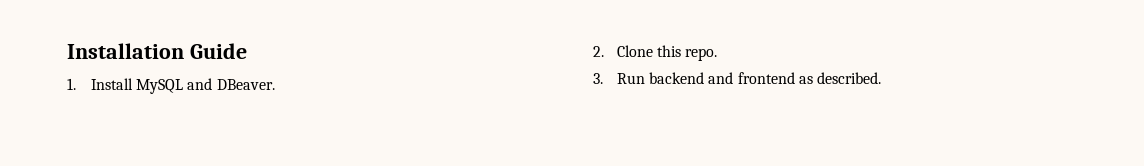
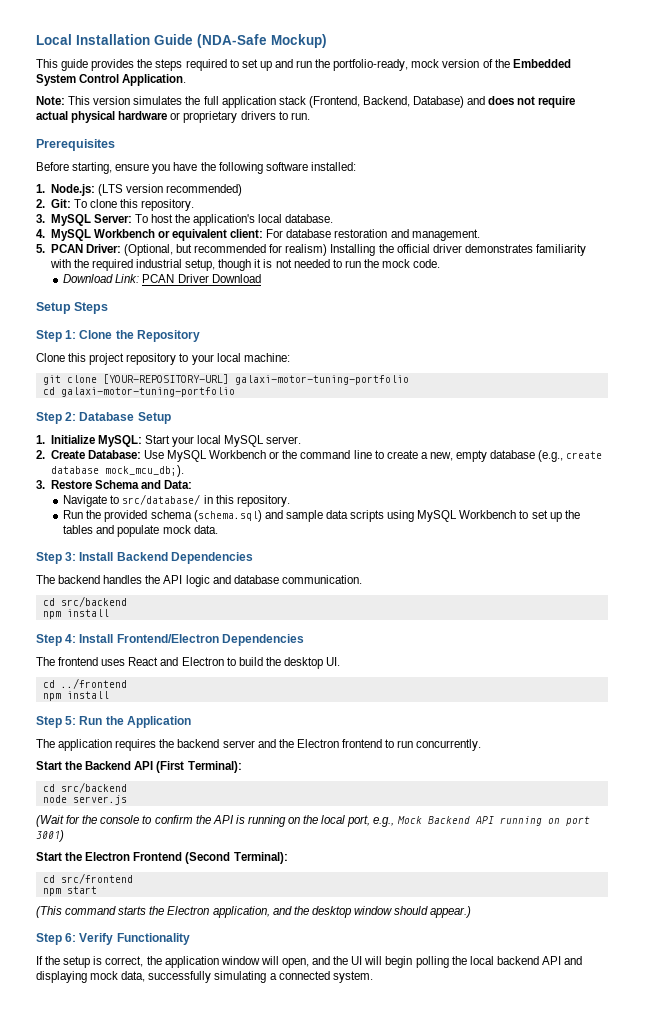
- Installation Guide
- 1. Install MySQL and DBeaver.
- 2. Clone this repo.
- 3. Run backend and frontend as described.
+ Local Installation Guide (NDA-Safe Mockup)
+ This guide provides the steps required to set up and run the portfolio-ready, mock version of the Embedded System Control Application.
+ Note: This version simulates the full application stack (Frontend, Backend, Database) and does not require actual physical hardware or proprietary drivers to run.
+ Prerequisites
+ Before starting, ensure you have the following software installed:
+ 1. Node.js: (LTS version recommended)
+ 2. Git: To clone this repository.
+ 3. MySQL Server: To host the application's local database.
+ 4. MySQL Workbench or equivalent client: For database restoration and management.
+ 5. PCAN Driver: (Optional, but recommended for realism) Installing the official driver demonstrates familiarity with the required industrial setup, though it is not needed to run the mock code.
+ Download Link: PCAN Driver Download
+ Setup Steps
+ Step 1: Clone the Repository
+ Clone this project repository to your local machine:
+ git clone [YOUR-REPOSITORY-URL] galaxi-motor-tuning-portfolio
+ cd galaxi-motor-tuning-portfolio
+ Step 2: Database Setup
+ 1. Initialize MySQL: Start your local MySQL server.
+ 2. Create Database: Use MySQL Workbench or the command line to create a new, empty database (e.g., create database mock_mcu_db;).
+ 3. Restore Schema and Data:
+ Navigate to src/database/ in this repository.
+ Run the provided schema (schema.sql) and sample data scripts using MySQL Workbench to set up the tables and populate mock data.
+ Step 3: Install Backend Dependencies
+ The backend handles the API logic and database communication.
+ cd src/backend
+ npm install
+ Step 4: Install Frontend/Electron Dependencies
+ The frontend uses React and Electron to build the desktop UI.
+ cd ../frontend
+ npm install
+ Step 5: Run the Application
+ The application requires the backend server and the Electron frontend to run concurrently.
+ Start the Backend API (First Terminal):
+ cd src/backend
+ node server.js
+ (Wait for the console to confirm the API is running on the local port, e.g., Mock Backend API running on port 3001)
+ Start the Electron Frontend (Second Terminal):
+ cd src/frontend
+ npm start
+ (This command starts the Electron application, and the desktop window should appear.)
+ Step 6: Verify Functionality
+ If the setup is correct, the application window will open, and the UI will begin polling the local backend API and displaying mock data, successfully simulating a connected system.

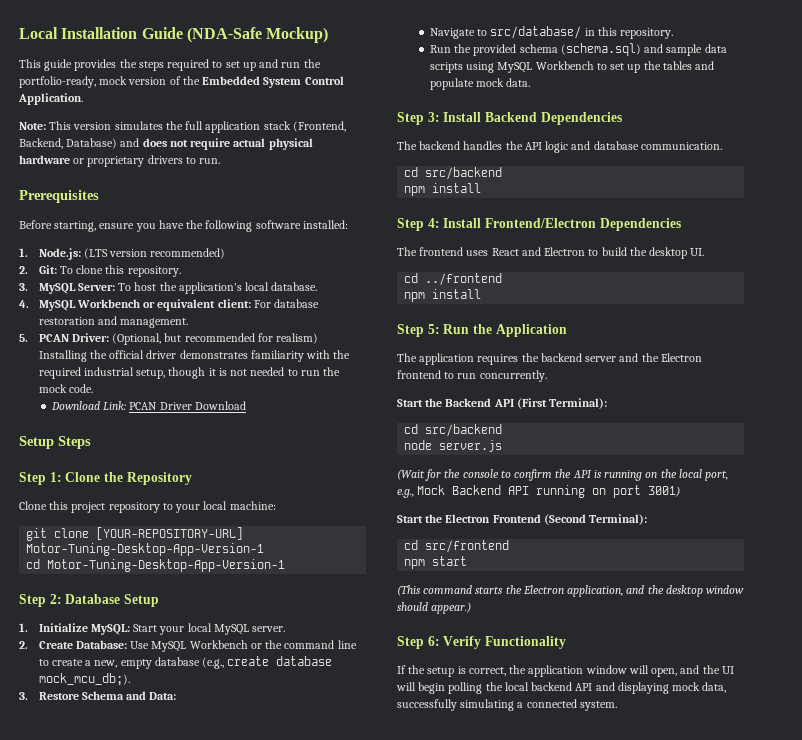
- git clone [YOUR-REPOSITORY-URL] galaxi-motor-tuning-portfolio
- cd galaxi-motor-tuning-portfolio
+ git clone [YOUR-REPOSITORY-URL] Motor-Tuning-Desktop-App-Version-1
+ cd Motor-Tuning-Desktop-App-Version-1

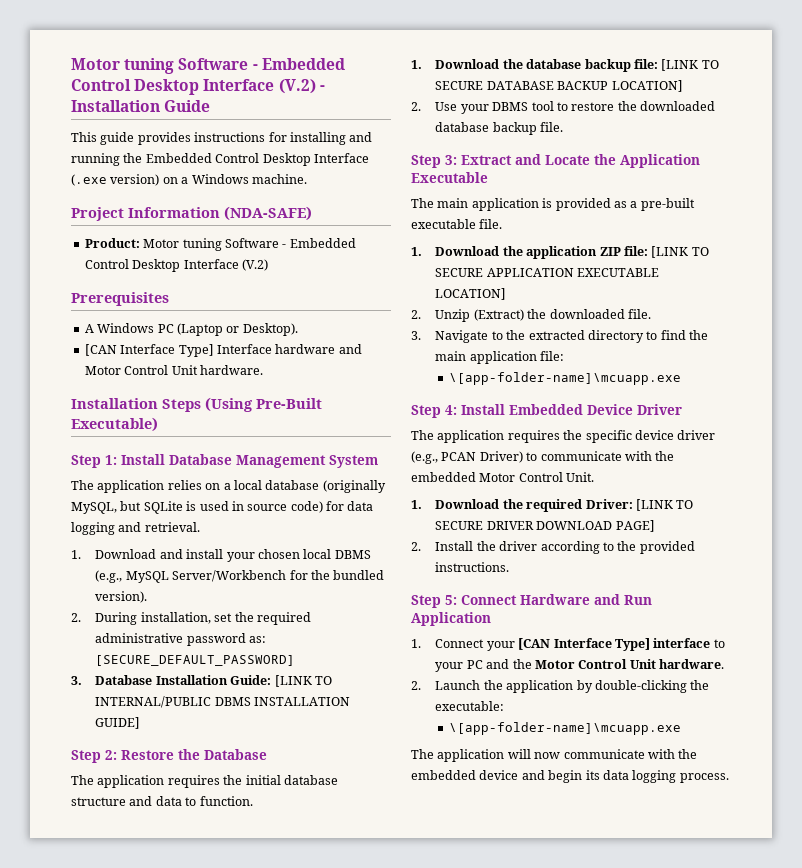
- Local Installation Guide (NDA-Safe Mockup)
+ Motor tuning Software - Embedded Control Desktop Interface (V.2) - Installation Guide
- This guide provides the steps required to set up and run the portfolio-ready, mock version of the Embedded System Control Application.
- Note: This version simulates the full application stack (Frontend, Backend, Database) and does not require actual physical hardware or proprietary drivers to run.
+ This guide provides instructions for installing and running the Embedded Control Desktop Interface (.exe version) on a Windows machine.
+ Project Information (NDA-SAFE)
+ Product: Motor tuning Software - Embedded Control Desktop Interface (V.2)
  Prerequisites
- Before starting, ensure you have the following software installed:
- 1. Node.js: (LTS version recommended)
- 2. Git: To clone this repository.
- 3. MySQL Server: To host the application's local database.
- 4. MySQL Workbench or equivalent client: For database restoration and management.
- 5. PCAN Driver: (Optional, but recommended for realism) Installing the official driver demonstrates familiarity with the required industrial setup, though it is not needed to run the mock code.
- Download Link: PCAN Driver Download
- Setup Steps
- Step 1: Clone the Repository
- Clone this project repository to your local machine:
- git clone [YOUR-REPOSITORY-URL] Motor-Tuning-Desktop-App-Version-1
- cd Motor-Tuning-Desktop-App-Version-1
+ A Windows PC (Laptop or Desktop).
+ [CAN Interface Type] Interface hardware and Motor Control Unit hardware.
+ Installation Steps (Using Pre-Built Executable)
+ Step 1: Install Database Management System
+ The application relies on a local database (originally MySQL, but SQLite is used in source code) for data logging and retrieval.
+ 1. Download and install your chosen local DBMS (e.g., MySQL Server/Workbench for the bundled version).
+ 2. During installation, set the required administrative password as: [SECURE_DEFAULT_PASSWORD]
+ 3. Database Installation Guide: [LINK TO INTERNAL/PUBLIC DBMS INSTALLATION GUIDE]
- Step 2: Database Setup
- 1. Initialize MySQL: Start your local MySQL server.
- 2. Create Database: Use MySQL Workbench or the command line to create a new, empty database (e.g., create database mock_mcu_db;).
- 3. Restore Schema and Data:
- Navigate to src/database/ in this repository.
- Run the provided schema (schema.sql) and sample data scripts using MySQL Workbench to set up the tables and populate mock data.
- Step 3: Install Backend Dependencies
- The backend handles the API logic and database communication.
- cd src/backend
- npm install
- Step 4: Install Frontend/Electron Dependencies
- The frontend uses React and Electron to build the desktop UI.
- cd ../frontend
- npm install
- Step 5: Run the Application
- The application requires the backend server and the Electron frontend to run concurrently.
- Start the Backend API (First Terminal):
- cd src/backend
- node server.js
- (Wait for the console to confirm the API is running on the local port, e.g., Mock Backend API running on port 3001)
- Start the Electron Frontend (Second Terminal):
- cd src/frontend
- npm start
- (This command starts the Electron application, and the desktop window should appear.)
- Step 6: Verify Functionality
- If the setup is correct, the application window will open, and the UI will begin polling the local backend API and displaying mock data, successfully simulating a connected system.
+ Step 2: Restore the Database
+ The application requires the initial database structure and data to function.
+ 1. Download the database backup file: [LINK TO SECURE DATABASE BACKUP LOCATION]
+ 2. Use your DBMS tool to restore the downloaded database backup file.
+ Step 3: Extract and Locate the Application Executable
+ The main application is provided as a pre-built executable file.
+ 1. Download the application ZIP file: [LINK TO SECURE APPLICATION EXECUTABLE LOCATION]
+ 2. Unzip (Extract) the downloaded file.
+ 3. Navigate to the extracted directory to find the main application file:
+ \[app-folder-name]\mcuapp.exe
+ Step 4: Install Embedded Device Driver
+ The application requires the specific device driver (e.g., PCAN Driver) to communicate with the embedded Motor Control Unit.
+ 1. Download the required Driver: [LINK TO SECURE DRIVER DOWNLOAD PAGE]
+ 2. Install the driver according to the provided instructions.
+ Step 5: Connect Hardware and Run Application
+ 1. Connect your [CAN Interface Type] interface to your PC and the Motor Control Unit hardware.
+ 2. Launch the application by double-clicking the executable:
+ \[app-folder-name]\mcuapp.exe
+ The application will now communicate with the embedded device and begin its data logging process.

